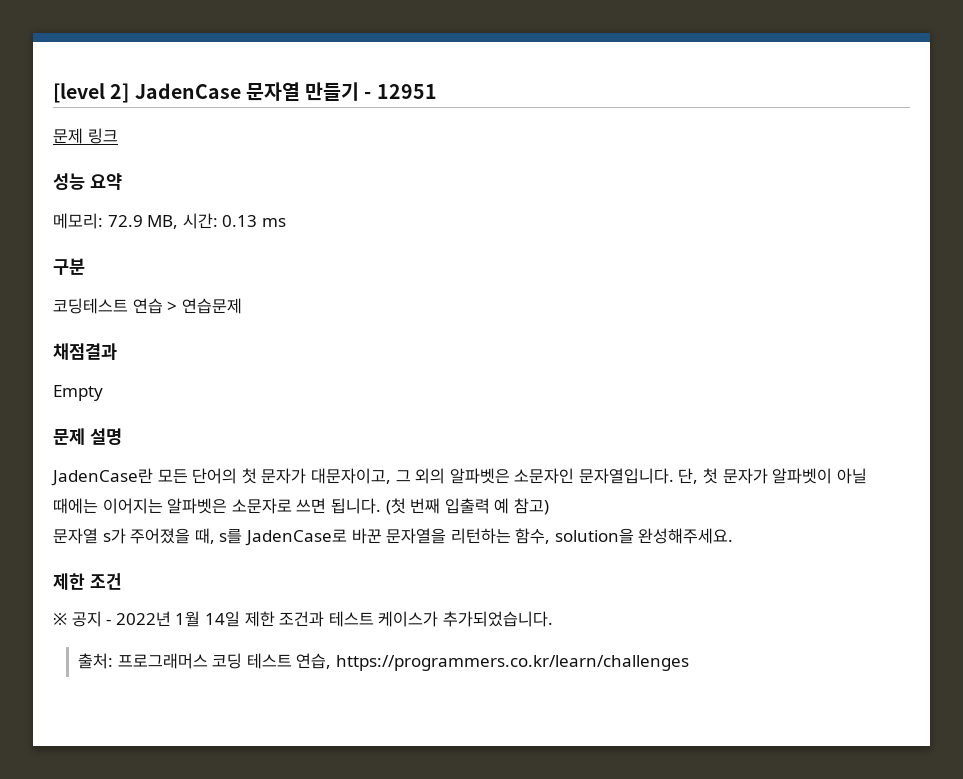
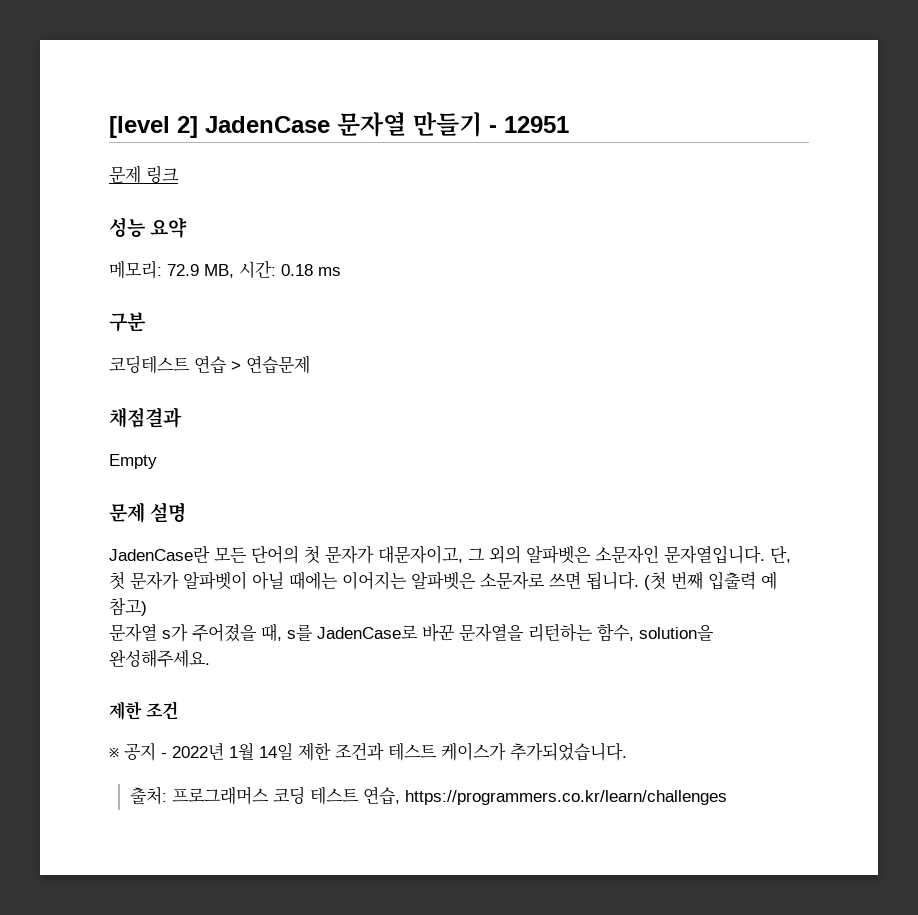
- 메모리: 72.9 MB, 시간: 0.13 ms
+ 메모리: 72.9 MB, 시간: 0.18 ms

